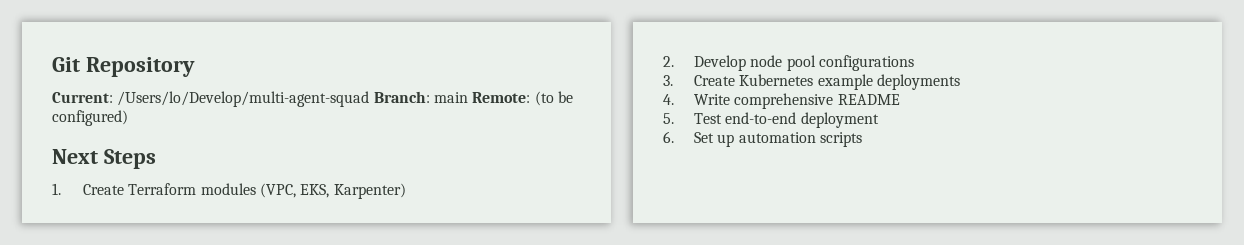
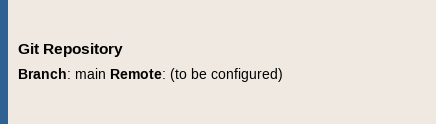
- Current: /Users/lo/Develop/multi-agent-squad Branch: main Remote: (to be configured)
+ Branch: main Remote: (to be configured)
- Next Steps
- 1. Create Terraform modules (VPC, EKS, Karpenter)
- 2. Develop node pool configurations
- 3. Create Kubernetes example deployments
- 4. Write comprehensive README
- 5. Test end-to-end deployment
- 6. Set up automation scripts

